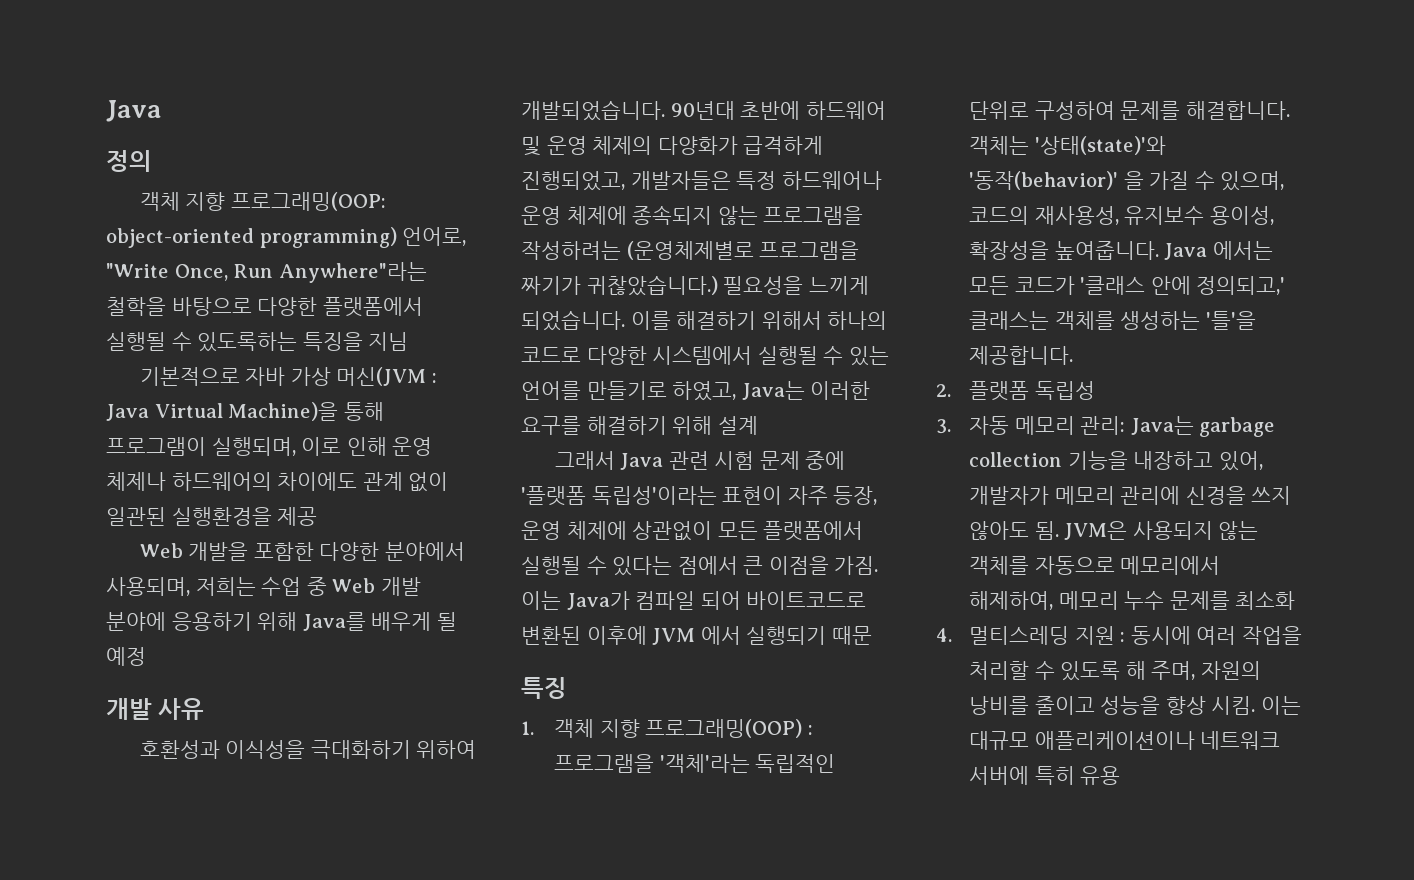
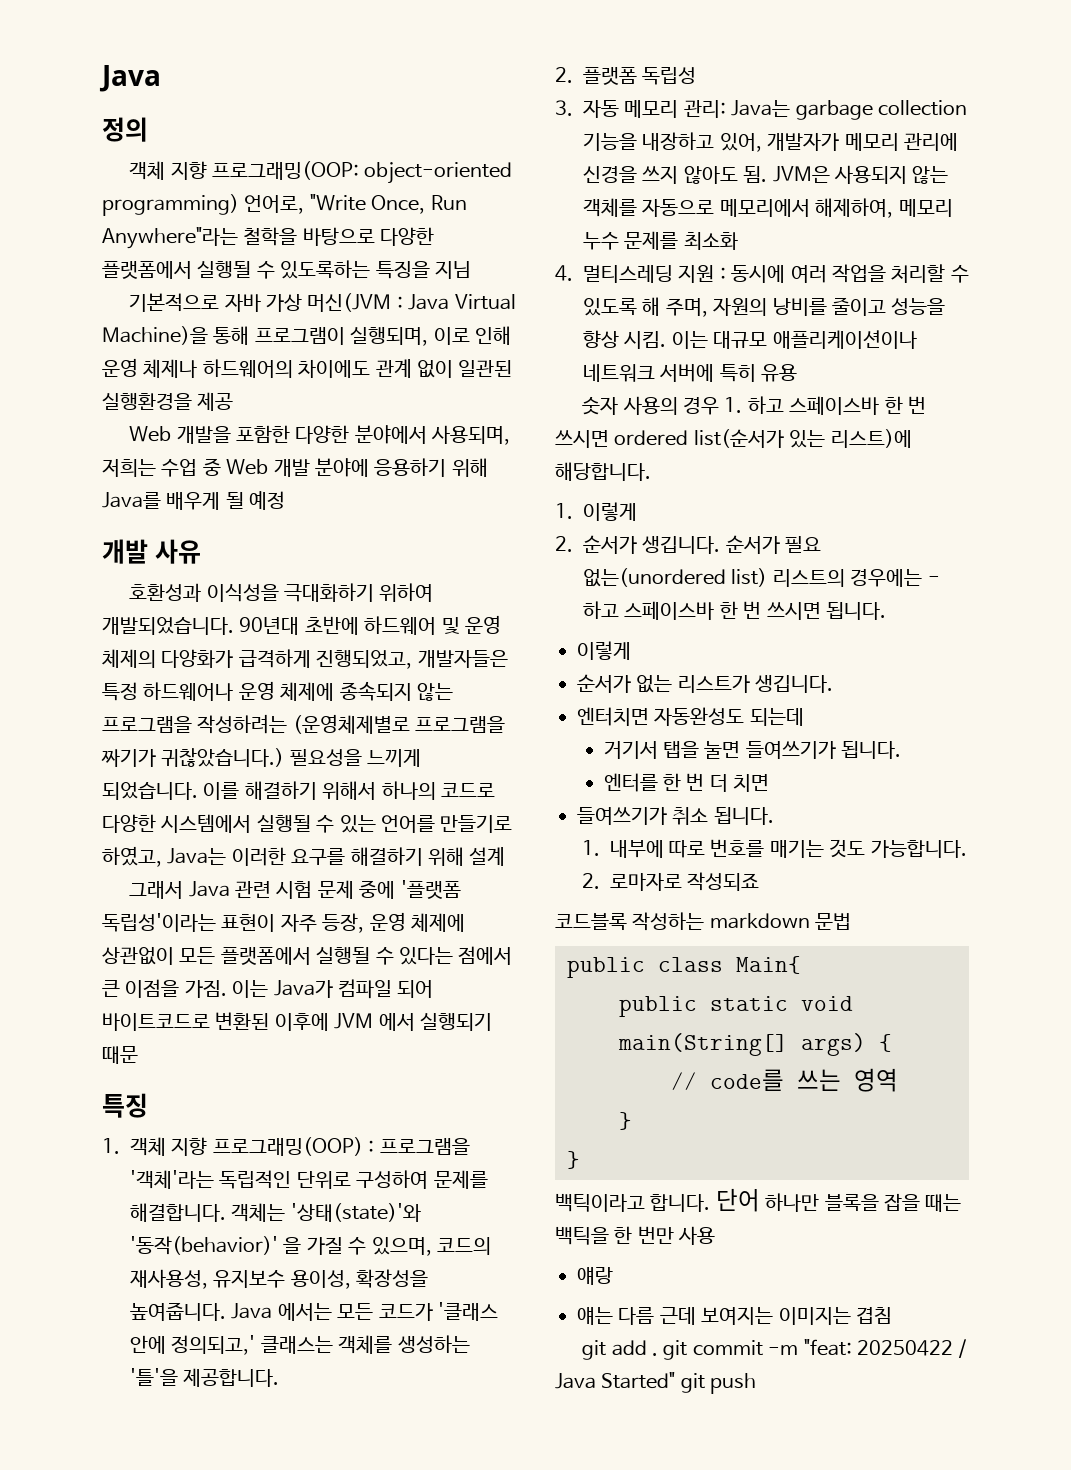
+ 숫자 사용의 경우 1. 하고 스페이스바 한 번 쓰시면 ordered list(순서가 있는 리스트)에 해당합니다.
+ 1. 이렇게
+ 2. 순서가 생깁니다. 순서가 필요 없는(unordered list) 리스트의 경우에는 - 하고 스페이스바 한 번 쓰시면 됩니다.
+ 이렇게
+ 순서가 없는 리스트가 생깁니다.
+ 엔터치면 자동완성도 되는데
+ 거기서 탭을 눌면 들여쓰기가 됩니다.
+ 엔터를 한 번 더 치면
+ 들여쓰기가 취소 됩니다.
+ 1. 내부에 따로 번호를 매기는 것도 가능합니다.
+ 2. 로마자로 작성되죠
+ 코드블록 작성하는 markdown 문법
+ public class Main{
+ public static void main(String[] args) {
+ // code를 쓰는 영역
+ }
+ }
+ 백틱이라고 합니다. 단어 하나만 블록을 잡을 때는 백틱을 한 번만 사용
+ 얘랑
+ 얘는 다름 근데 보여지는 이미지는 겹침
+ git add . git commit -m "feat: 20250422 / Java Started" git push

